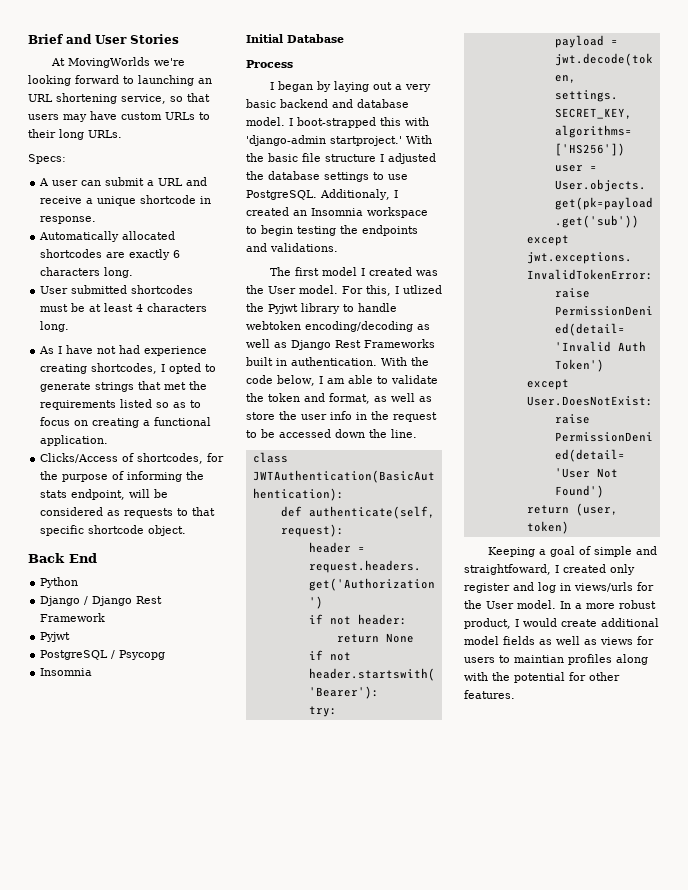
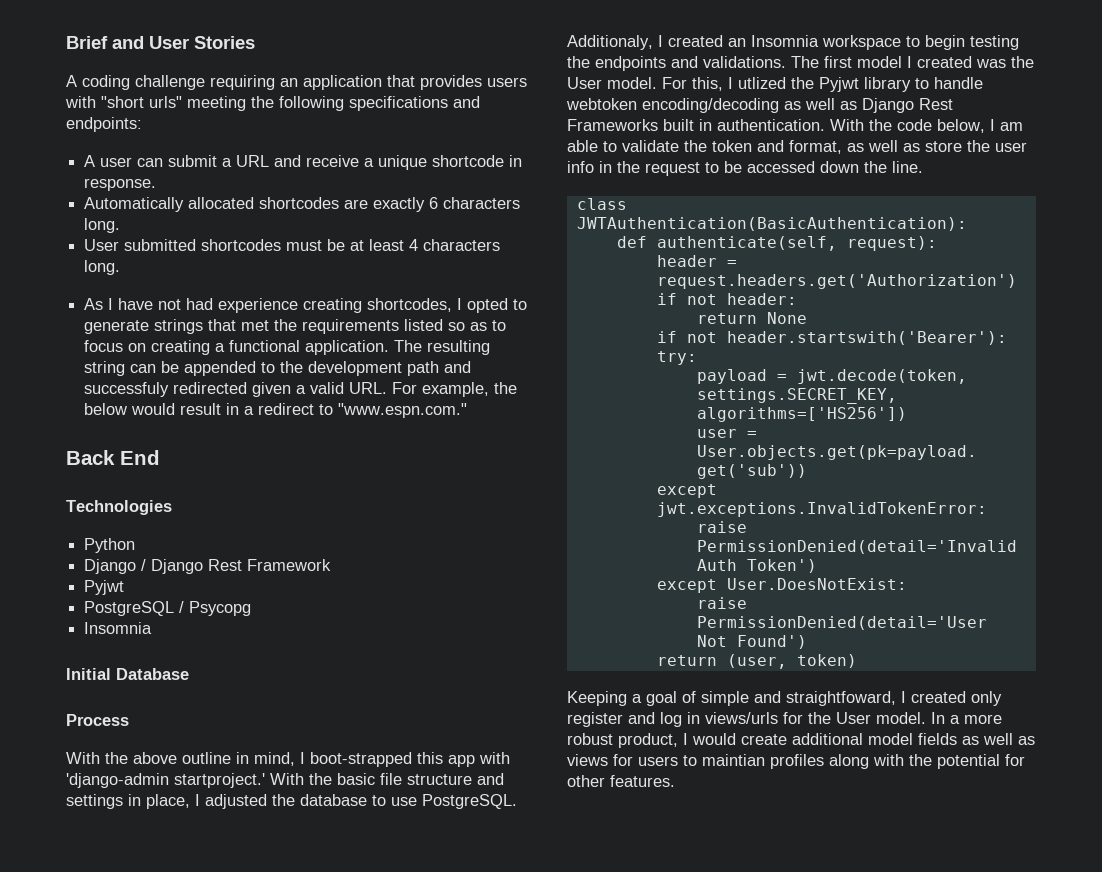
- At MovingWorlds we're looking forward to launching an URL shortening service, so that users may have custom URLs to their long URLs.
- Specs:
+ A coding challenge requiring an application that provides users with "short urls" meeting the following specifications and endpoints:
- As I have not had experience creating shortcodes, I opted to generate strings that met the requirements listed so as to focus on creating a functional application.
- Clicks/Access of shortcodes, for the purpose of informing the stats endpoint, will be considered as requests to that specific shortcode object.
+ As I have not had experience creating shortcodes, I opted to generate strings that met the requirements listed so as to focus on creating a functional application. The resulting string can be appended to the development path and successfuly redirected given a valid URL. For example, the below would result in a redirect to "www.espn.com."
+ Technologies
- I began by laying out a very basic backend and database model. I boot-strapped this with 'django-admin startproject.'
+ With the above outline in mind, I boot-strapped this app with 'django-admin startproject.'
- With the basic file structure I adjusted the database settings to use PostgreSQL.
+ With the basic file structure and settings in place, I adjusted the database to use PostgreSQL.
- Additionaly, I created an Insomnia workspace to begin testing the endpoints and validations.
- The first model I created was the User model.
+ Additionaly, I created an Insomnia workspace to begin testing the endpoints and validations. The first model I created was the User model.

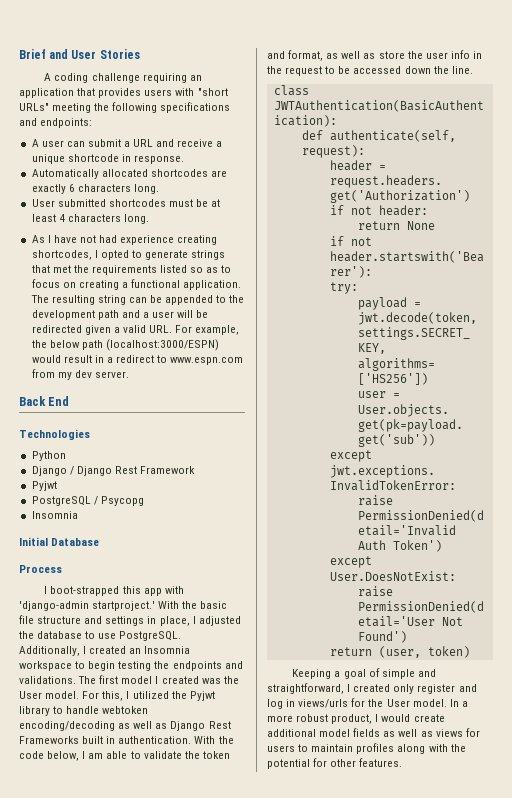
- A coding challenge requiring an application that provides users with "short urls" meeting the following specifications and endpoints:
+ A coding challenge requiring an application that provides users with "short URLs" meeting the following specifications and endpoints:
- The resulting string can be appended to the development path and successfuly redirected given a valid URL. For example, the below would result in a redirect to "www.espn.com."
+ The resulting string can be appended to the development path and a user will be redirected given a valid URL. For example, the below path (localhost:3000/ESPN) would result in a redirect to www.espn.com from my dev server.
- With the above outline in mind, I boot-strapped this app with 'django-admin startproject.'
+ I boot-strapped this app with 'django-admin startproject.'
- Additionaly, I created an Insomnia workspace to begin testing the endpoints and validations.
+ Additionally, I created an Insomnia workspace to begin testing the endpoints and validations.
- For this, I utlized the Pyjwt library to handle webtoken encoding/decoding as well as Django Rest Frameworks built in authentication.
+ For this, I utilized the Pyjwt library to handle webtoken encoding/decoding as well as Django Rest Frameworks built in authentication.
- Keeping a goal of simple and straightfoward, I created only register and log in views/urls for the User model.
+ Keeping a goal of simple and straightforward, I created only register and log in views/urls for the User model.
- In a more robust product, I would create additional model fields as well as views for users to maintian profiles along with the potential for other features.
+ In a more robust product, I would create additional model fields as well as views for users to maintain profiles along with the potential for other features.

